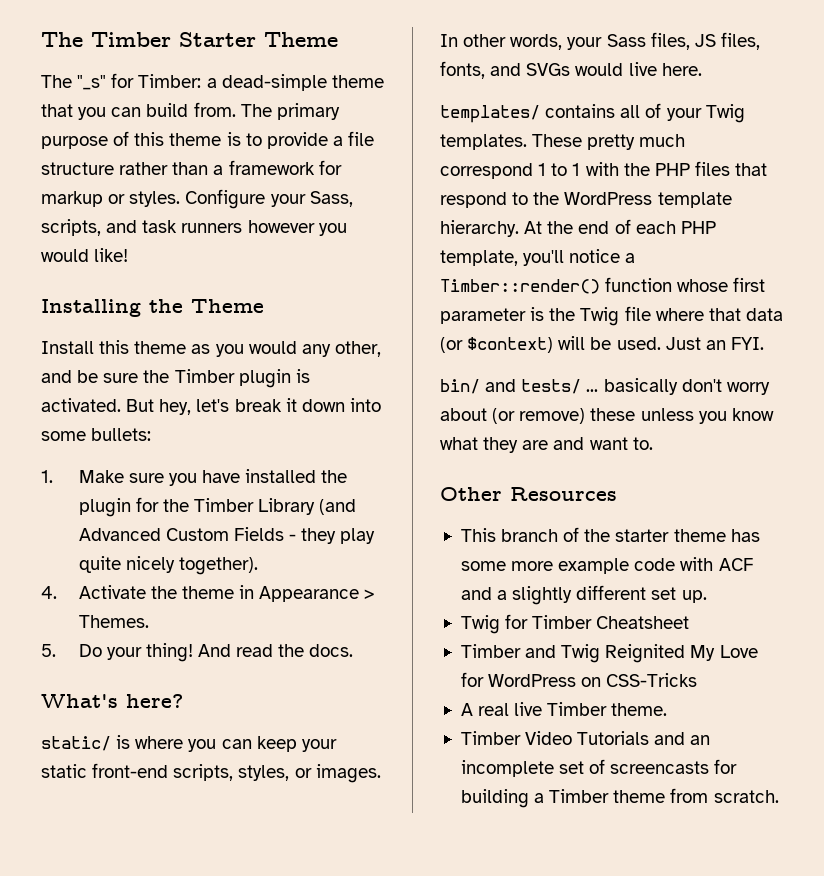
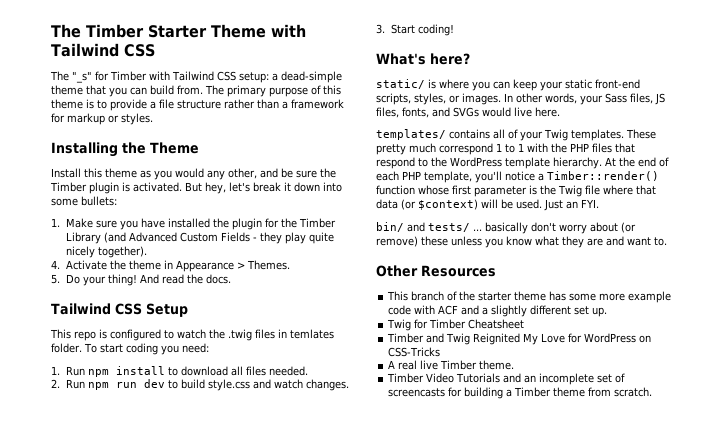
- The Timber Starter Theme
+ The Timber Starter Theme with Tailwind CSS
- The "_s" for Timber: a dead-simple theme that you can build from.
+ The "_s" for Timber with Tailwind CSS setup: a dead-simple theme that you can build from.
- Configure your Sass, scripts, and task runners however you would like!
+ Tailwind CSS Setup
+ This repo is configured to watch the .twig files in temlates folder. To start coding you need:
+ 1. Run npm install to download all files needed.
+ 2. Run npm run dev to build style.css and watch changes.
+ 3. Start coding!

